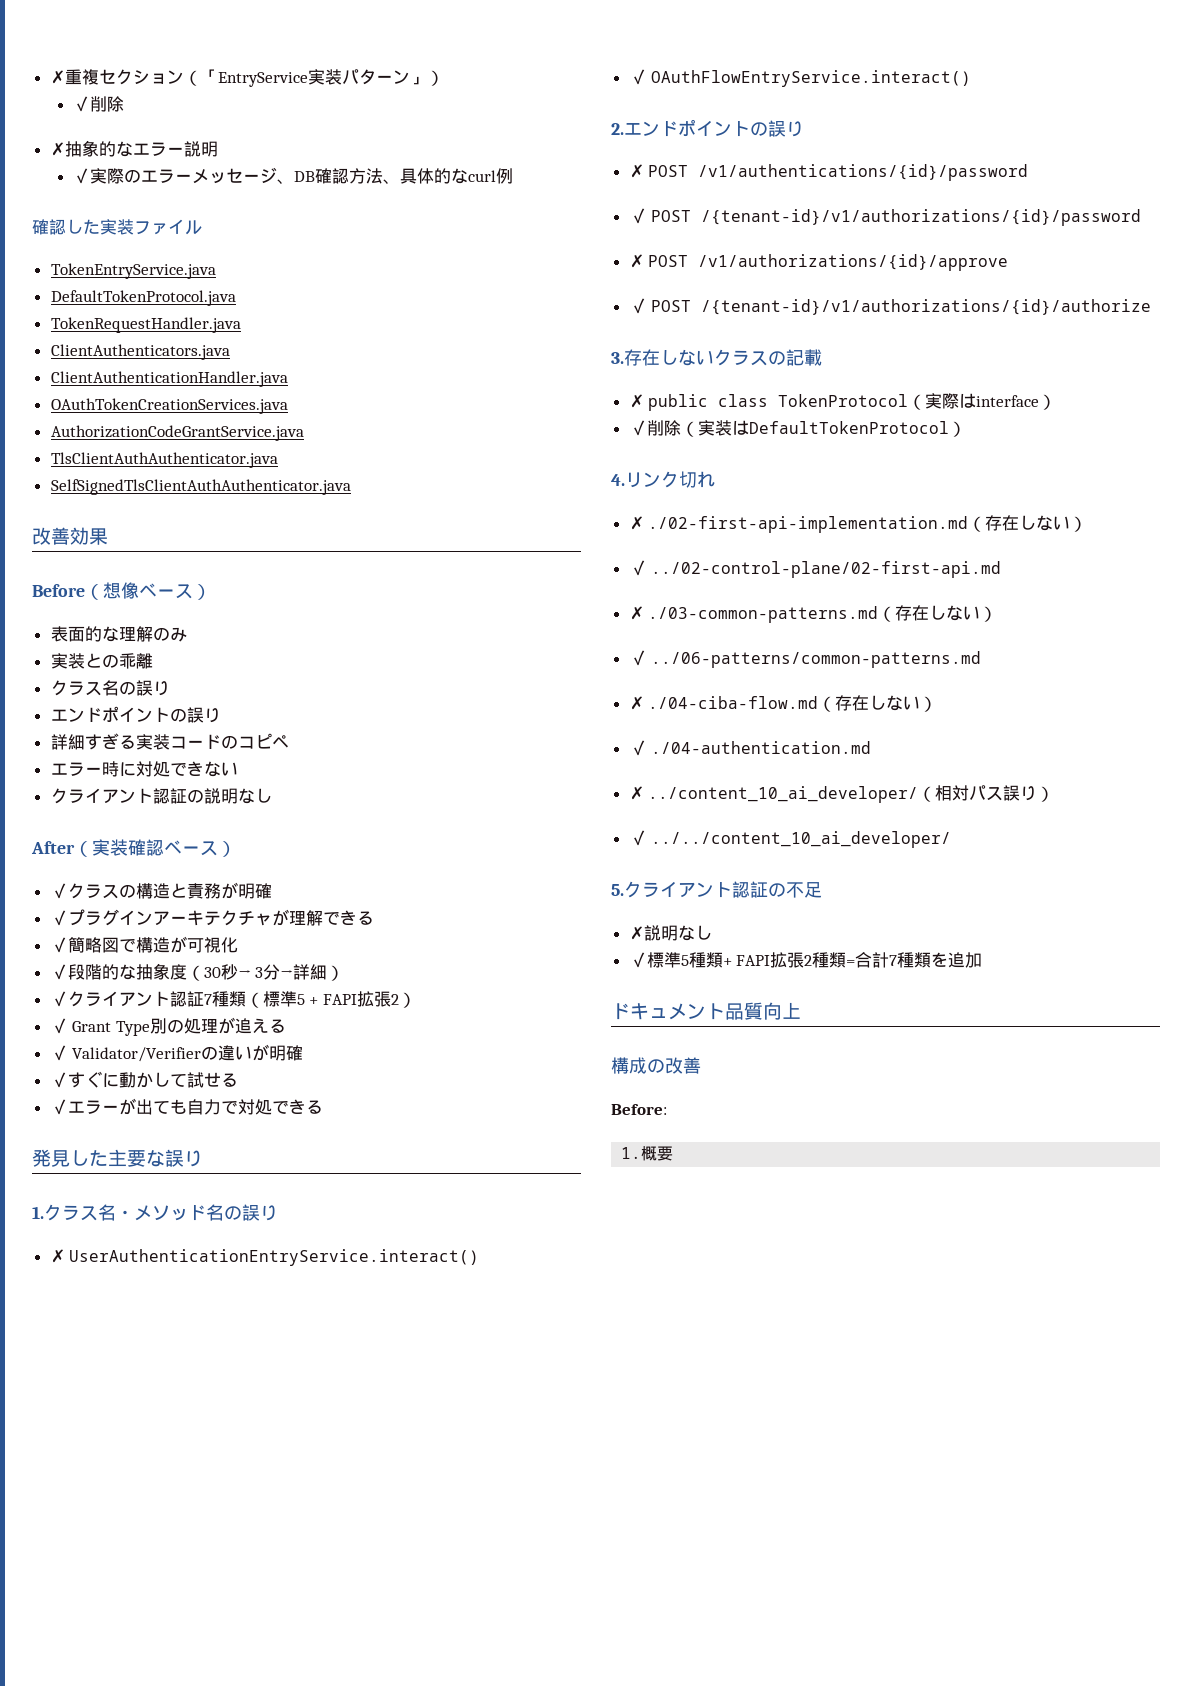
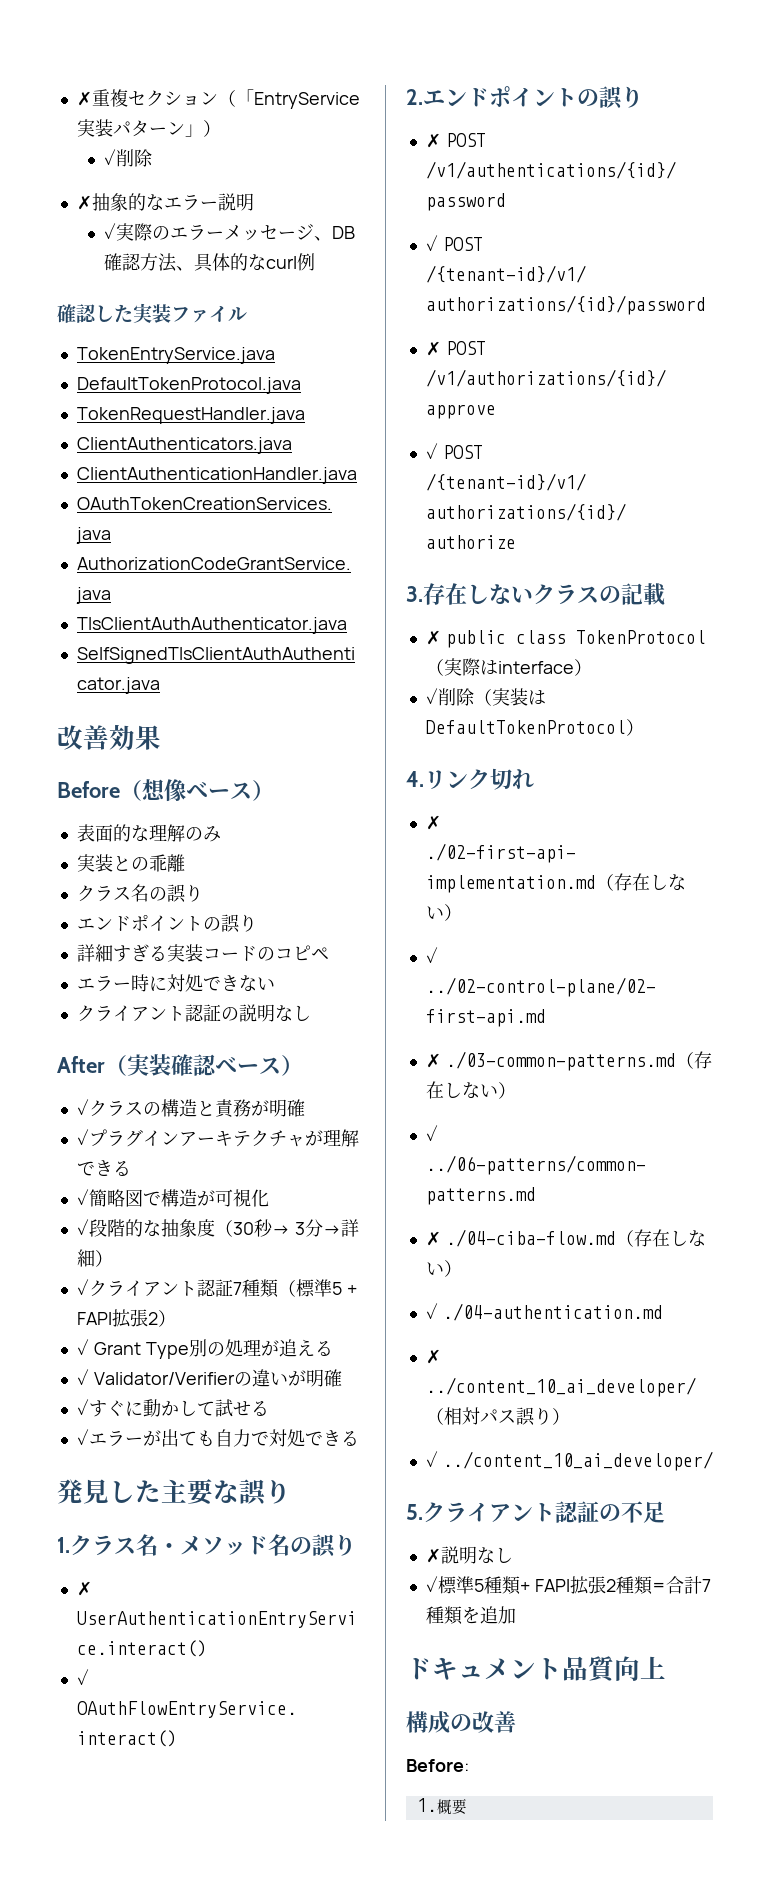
- ✓ ../../content_10_ai_developer/
+ ✓ ../content_10_ai_developer/

